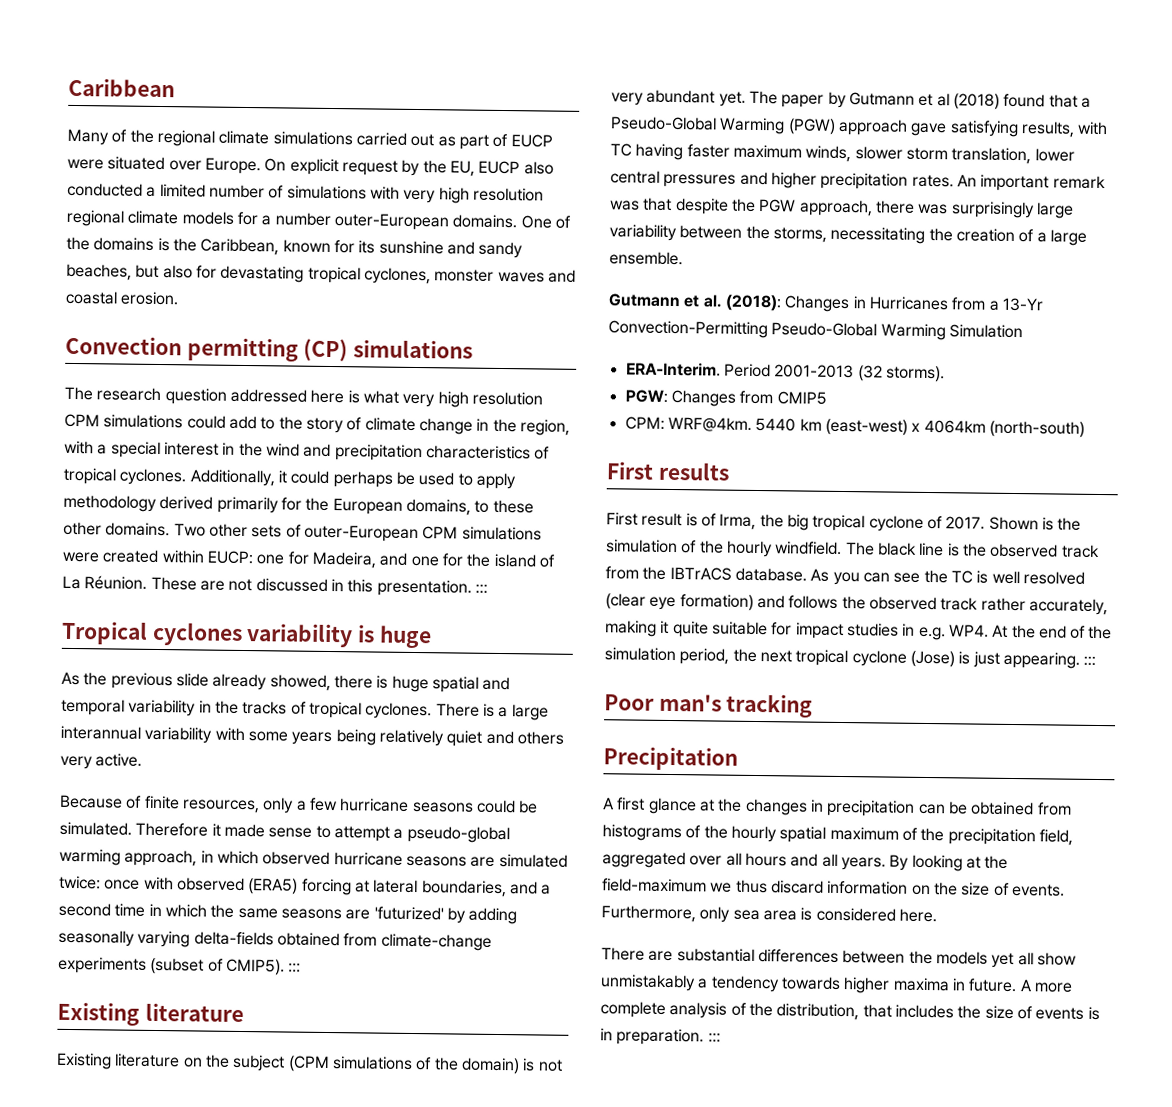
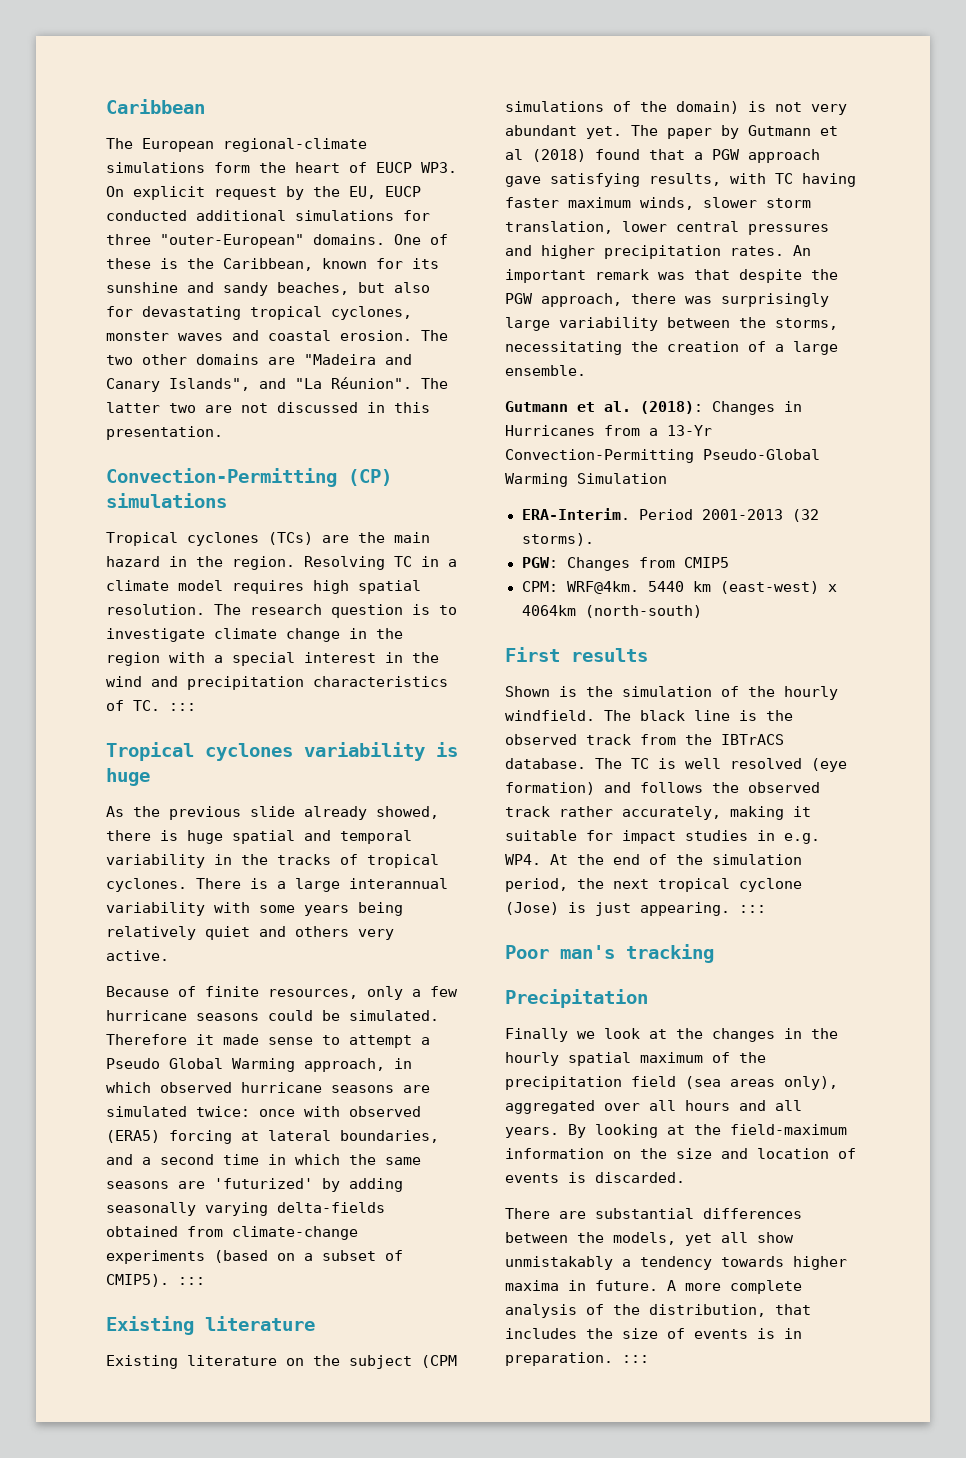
- Many of the regional climate simulations carried out as part of EUCP were situated over Europe. On explicit request by the EU, EUCP also conducted a limited number of simulations with very high resolution regional climate models for a number outer-European domains.
+ The European regional-climate simulations form the heart of EUCP WP3. On explicit request by the EU, EUCP conducted additional simulations for three "outer-European" domains.
- One of the domains is the Caribbean, known for its sunshine and sandy beaches, but also for devastating tropical cyclones, monster waves and coastal erosion.
- Convection permitting (CP) simulations
- The research question addressed here is what very high resolution CPM simulations could add to the story of climate change in the region, with a special interest in the wind and precipitation characteristics of tropical cyclones. Additionally, it could perhaps be used to apply methodology derived primarily for the European domains, to these other domains. Two other sets of outer-European CPM simulations were created within EUCP: one for Madeira, and one for the island of La Réunion. These are not discussed in this presentation. :::
+ One of these is the Caribbean, known for its sunshine and sandy beaches, but also for devastating tropical cyclones, monster waves and coastal erosion. The two other domains are "Madeira and Canary Islands", and "La Réunion". The latter two are not discussed in this presentation.
+ Convection-Permitting (CP) simulations
+ Tropical cyclones (TCs) are the main hazard in the region. Resolving TC in a climate model requires high spatial resolution. The research question is to investigate climate change in the region with a special interest in the wind and precipitation characteristics of TC. :::
- Therefore it made sense to attempt a pseudo-global warming approach, in which observed hurricane seasons are simulated twice: once with observed (ERA5) forcing at lateral boundaries, and a second time in which the same seasons are 'futurized' by adding seasonally varying delta-fields obtained from climate-change experiments (subset of CMIP5). :::
+ Therefore it made sense to attempt a Pseudo Global Warming approach, in which observed hurricane seasons are simulated twice: once with observed (ERA5) forcing at lateral boundaries, and a second time in which the same seasons are 'futurized' by adding seasonally varying delta-fields obtained from climate-change experiments (based on a subset of CMIP5). :::
- The paper by Gutmann et al (2018) found that a Pseudo-Global Warming (PGW) approach gave satisfying results, with TC having faster maximum winds, slower storm translation, lower central pressures and higher precipitation rates.
+ The paper by Gutmann et al (2018) found that a PGW approach gave satisfying results, with TC having faster maximum winds, slower storm translation, lower central pressures and higher precipitation rates.
- First result is of Irma, the big tropical cyclone of 2017.
- As you can see the TC is well resolved (clear eye formation) and follows the observed track rather accurately, making it quite suitable for impact studies in e.g. WP4. At the end of the simulation period, the next tropical cyclone (Jose) is just appearing. :::
+ The TC is well resolved (eye formation) and follows the observed track rather accurately, making it suitable for impact studies in e.g. WP4. At the end of the simulation period, the next tropical cyclone (Jose) is just appearing. :::
- A first glance at the changes in precipitation can be obtained from histograms of the hourly spatial maximum of the precipitation field, aggregated over all hours and all years.
+ Finally we look at the changes in the hourly spatial maximum of the precipitation field (sea areas only), aggregated over all hours and all years.
- By looking at the field-maximum we thus discard information on the size of events. Furthermore, only sea area is considered here.
+ By looking at the field-maximum information on the size and location of events is discarded.
- There are substantial differences between the models yet all show unmistakably a tendency towards higher maxima in future.
+ There are substantial differences between the models, yet all show unmistakably a tendency towards higher maxima in future.

